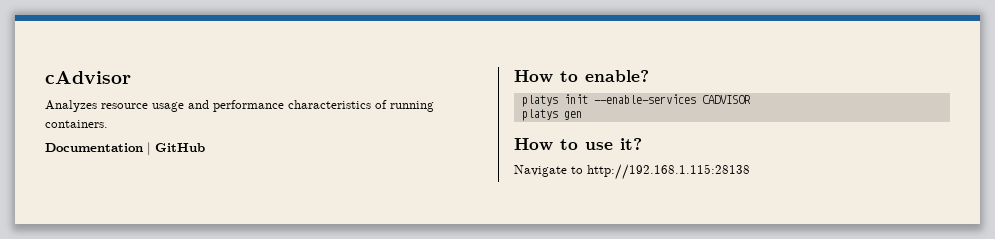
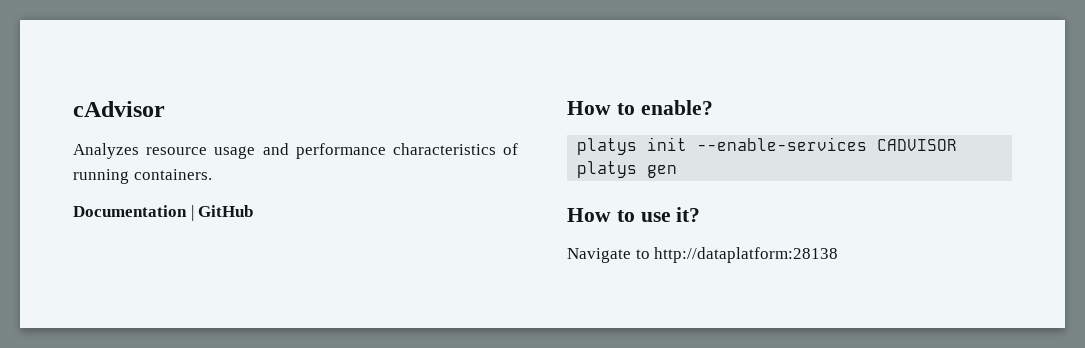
- Navigate to http://192.168.1.115:28138
+ Navigate to http://dataplatform:28138

